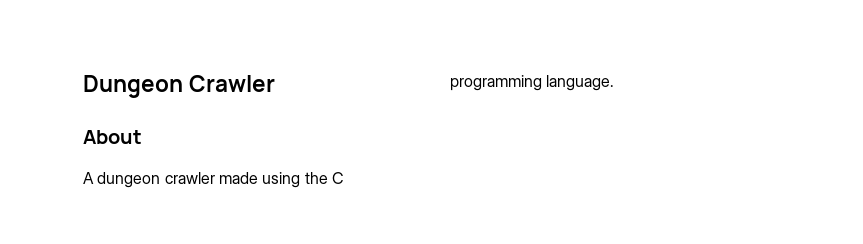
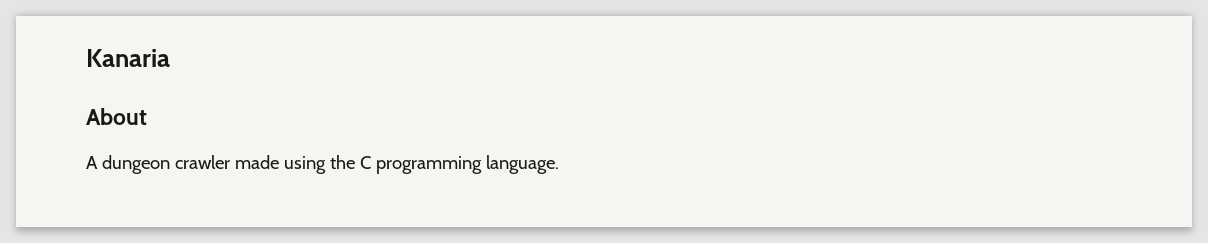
- Dungeon Crawler
+ Kanaria

